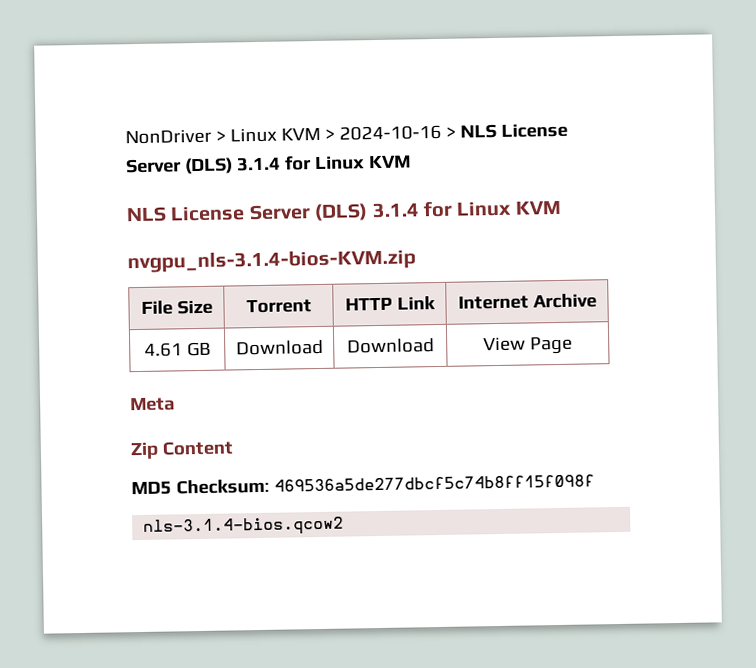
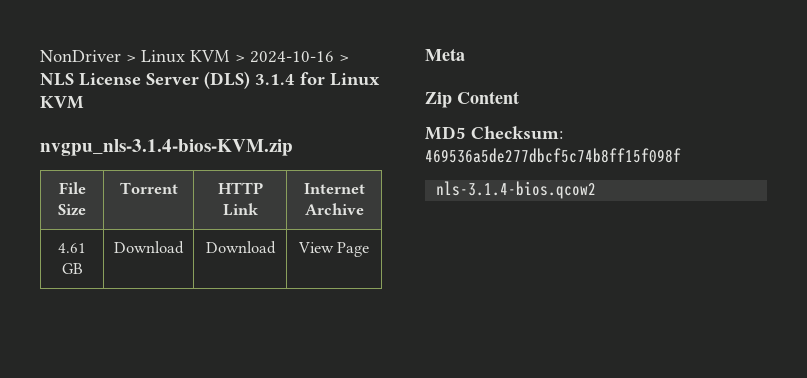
  NonDriver > Linux KVM > 2024-10-16 > NLS License Server (DLS) 3.1.4 for Linux KVM
- NLS License Server (DLS) 3.1.4 for Linux KVM

